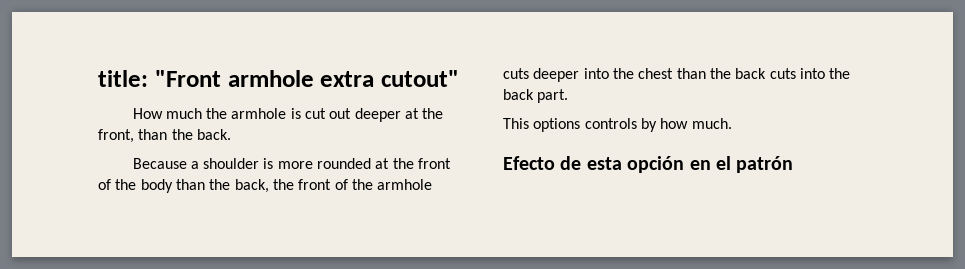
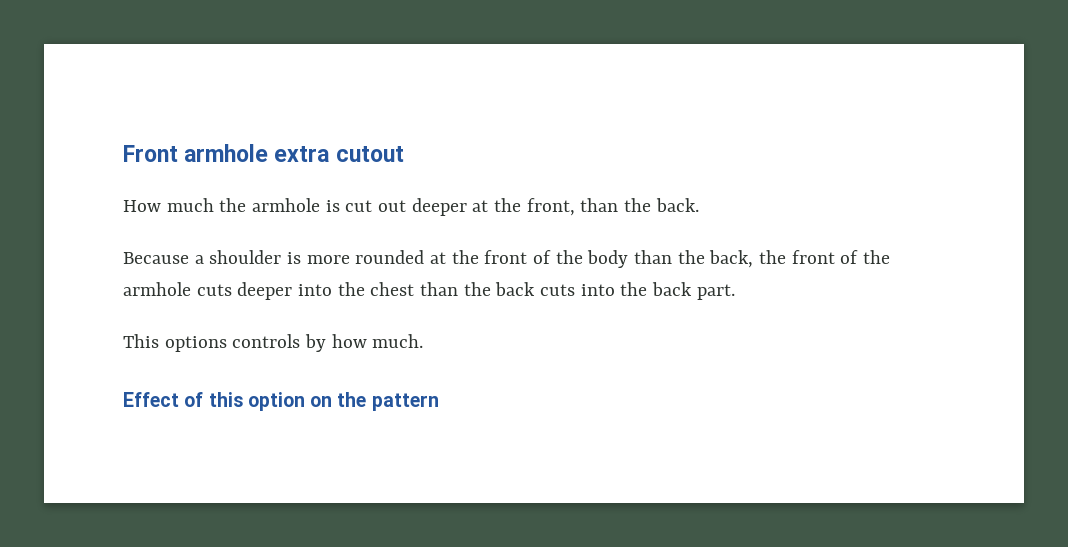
- title: "Front armhole extra cutout"
+ Front armhole extra cutout
- Efecto de esta opción en el patrón
+ Effect of this option on the pattern

